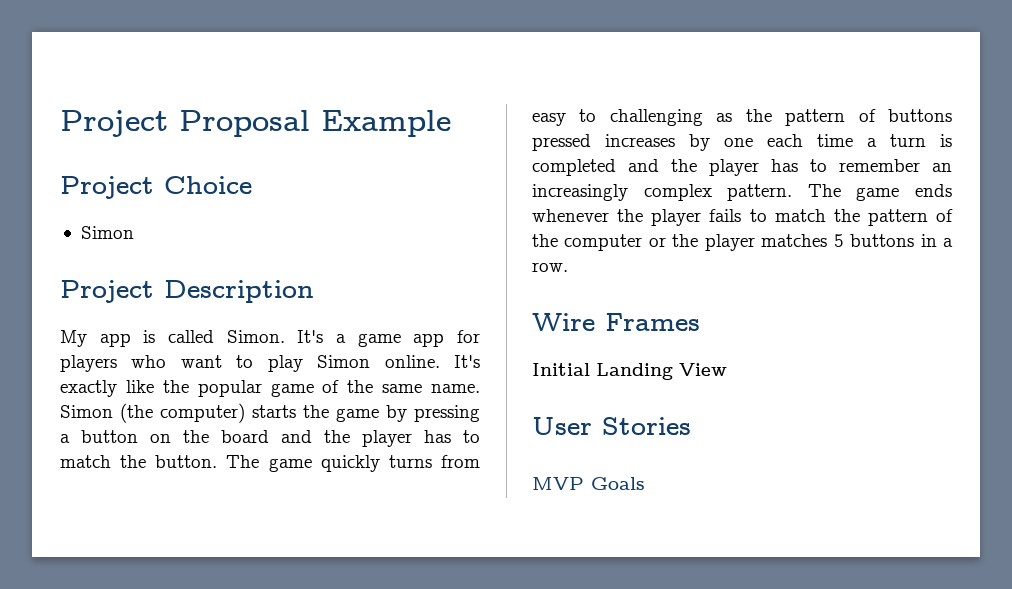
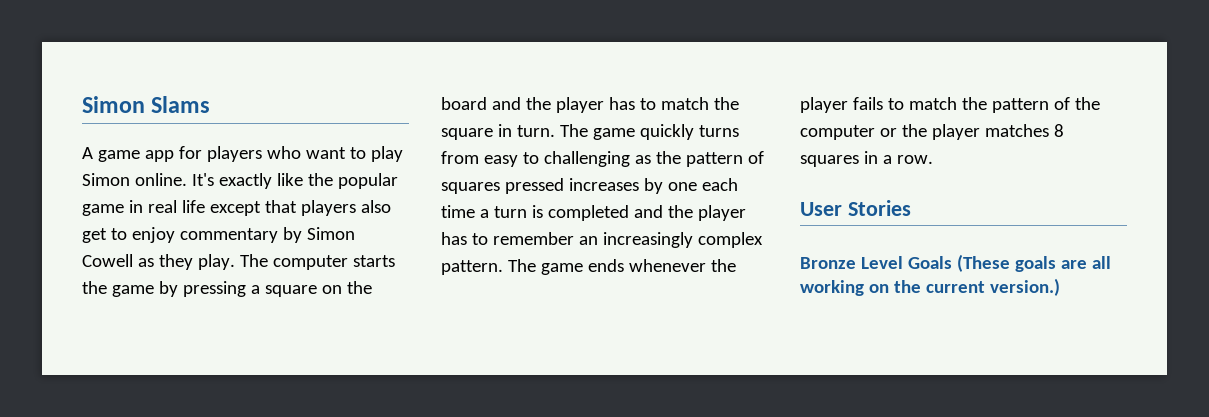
- Project Proposal Example
- Project Choice
- Simon
- Project Description
- My app is called Simon. It's a game app for players who want to play Simon online.
+ Simon Slams
+ A game app for players who want to play Simon online.
- It's exactly like the popular game of the same name. Simon (the computer) starts the game by pressing a button on the board and the player has to match the button.
+ It's exactly like the popular game in real life except that players also get to enjoy commentary by Simon Cowell as they play. The computer starts the game by pressing a square on the board and the player has to match the square in turn.
- The game quickly turns from easy to challenging as the pattern of buttons pressed increases by one each time a turn is completed and the player has to remember an increasingly complex pattern.
+ The game quickly turns from easy to challenging as the pattern of squares pressed increases by one each time a turn is completed and the player has to remember an increasingly complex pattern.
- The game ends whenever the player fails to match the pattern of the computer or the player matches 5 buttons in a row.
+ The game ends whenever the player fails to match the pattern of the computer or the player matches 8 squares in a row.
- Wire Frames
- Initial Landing View
  User Stories
- MVP Goals
+ Bronze Level Goals (These goals are all working on the current version.)

